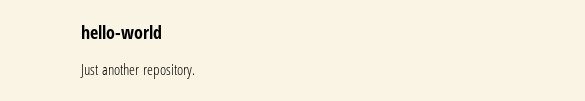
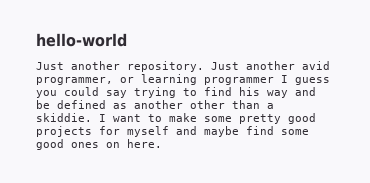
+ Just another avid programmer, or learning programmer I guess you could say trying to find his way and be defined as another other than a skiddie. I want to make some pretty good projects for myself and maybe find some good ones on here.

